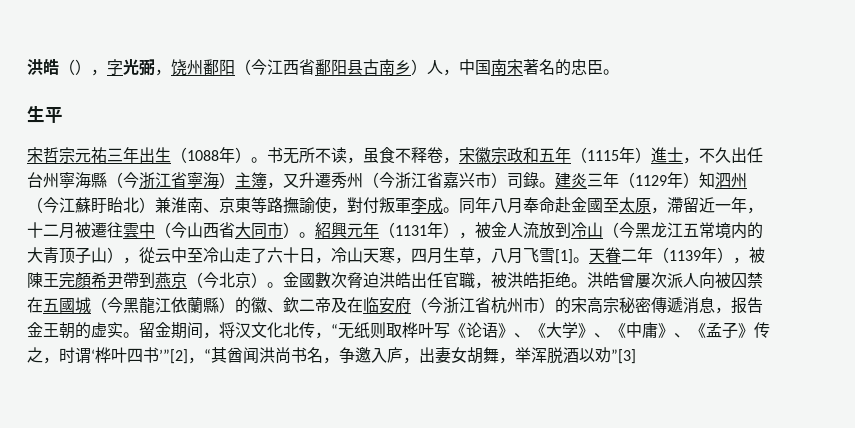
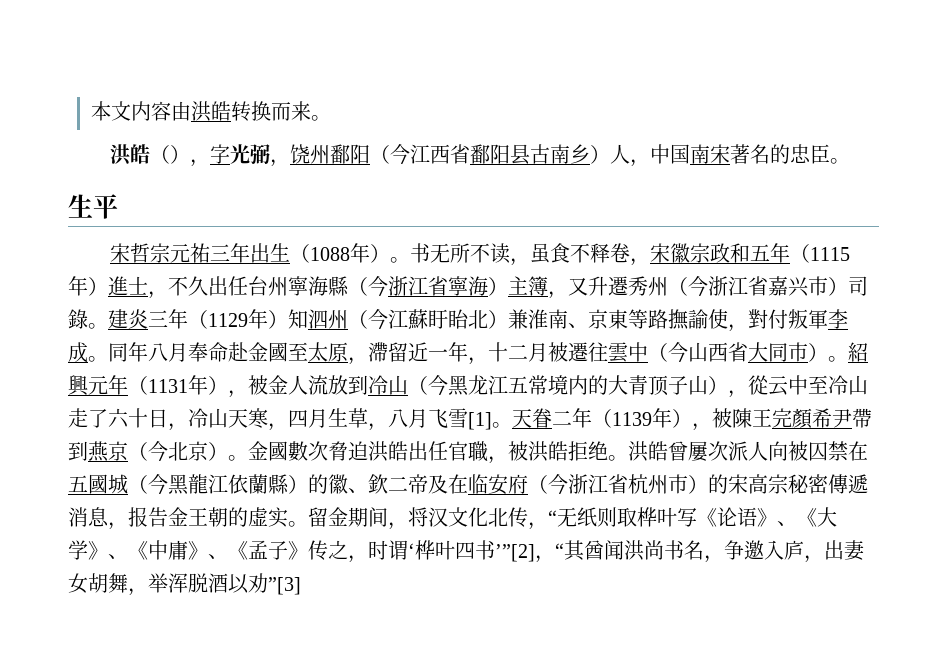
+ 本文内容由洪皓转换而来。

